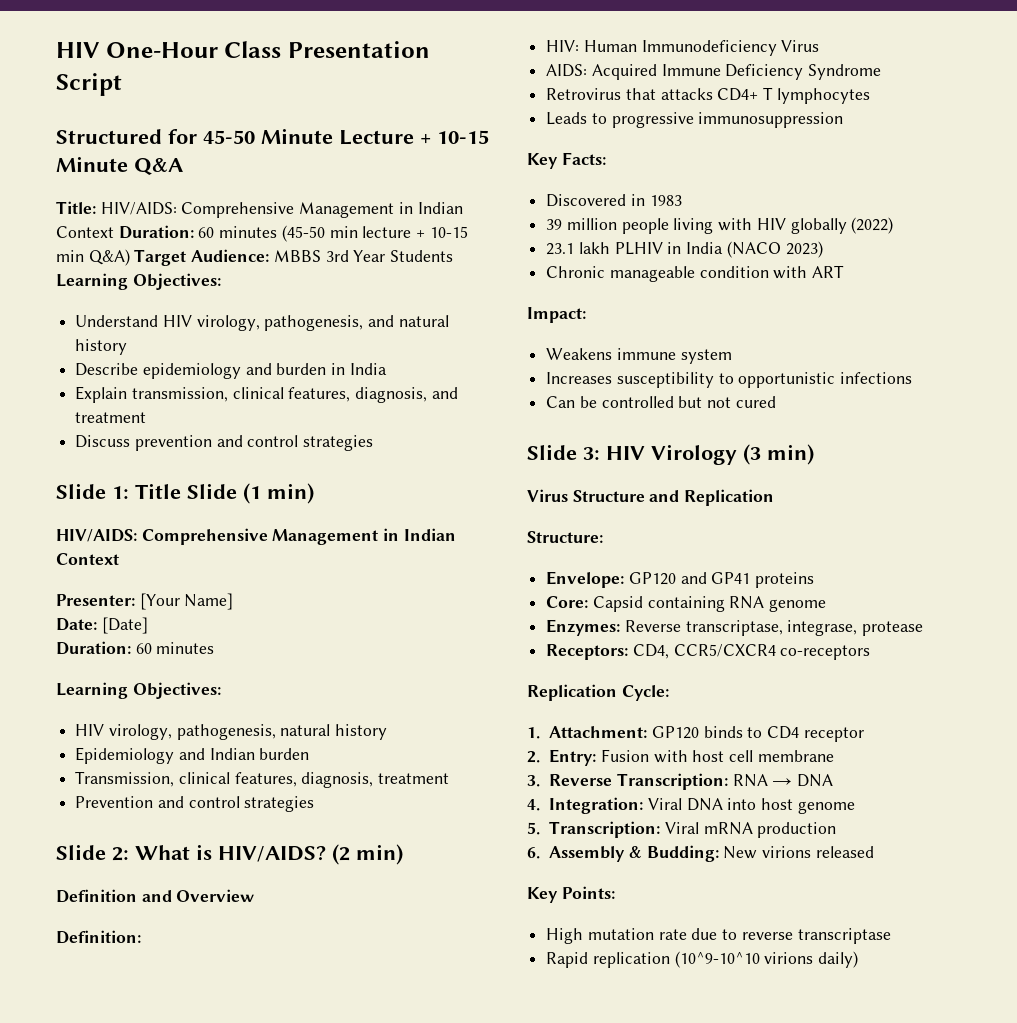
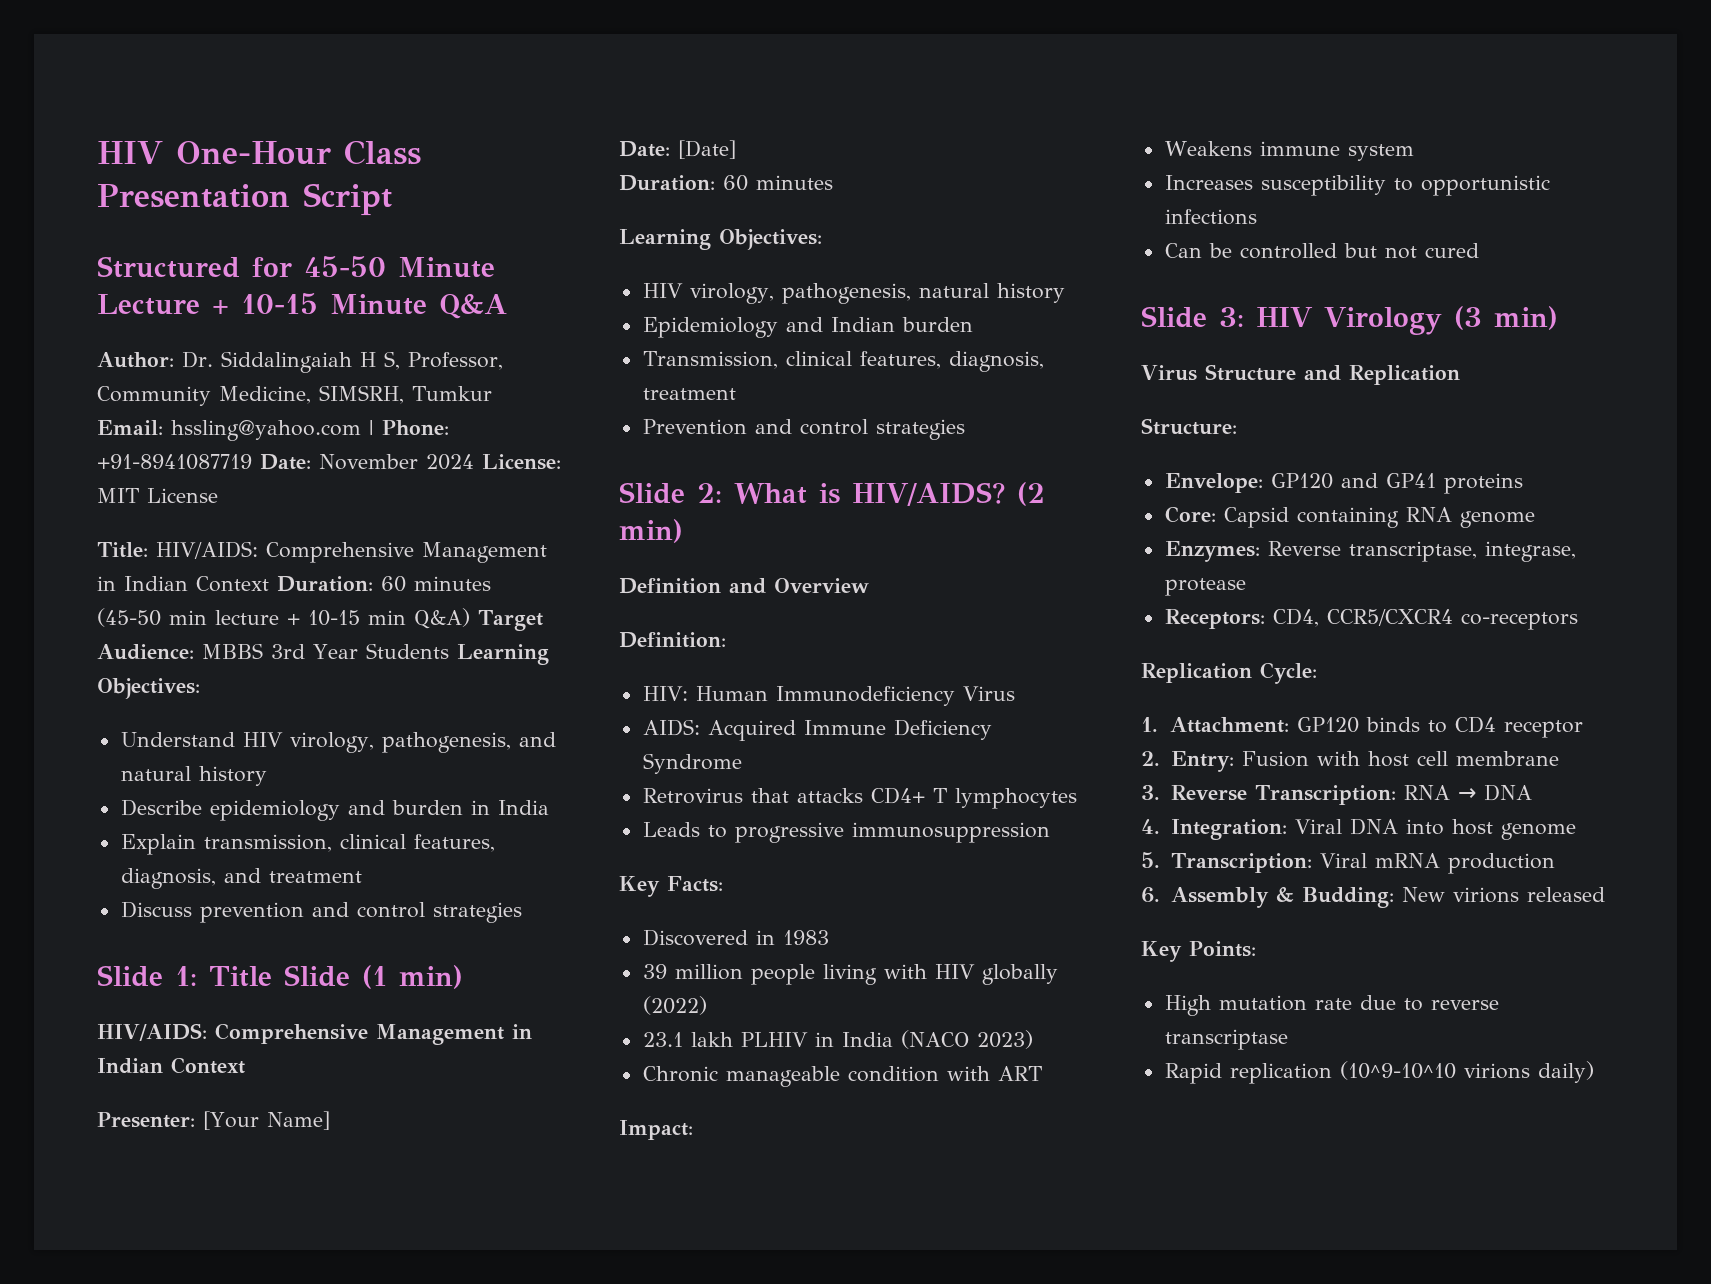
+ Author: Dr. Siddalingaiah H S, Professor, Community Medicine, SIMSRH, Tumkur Email: hssling@yahoo.com | Phone: +91-8941087719 Date: November 2024 License: MIT License

